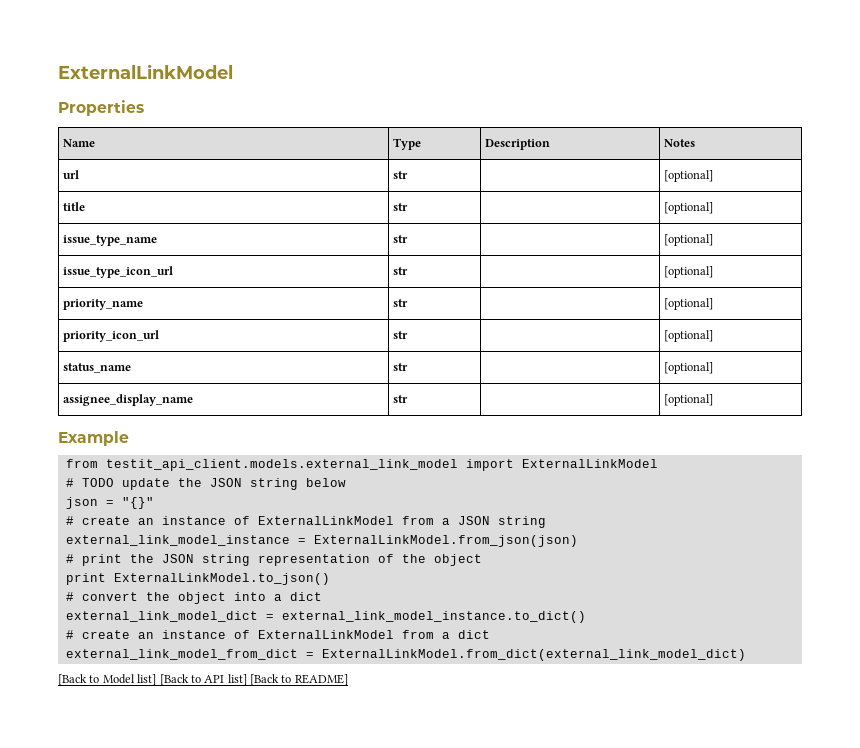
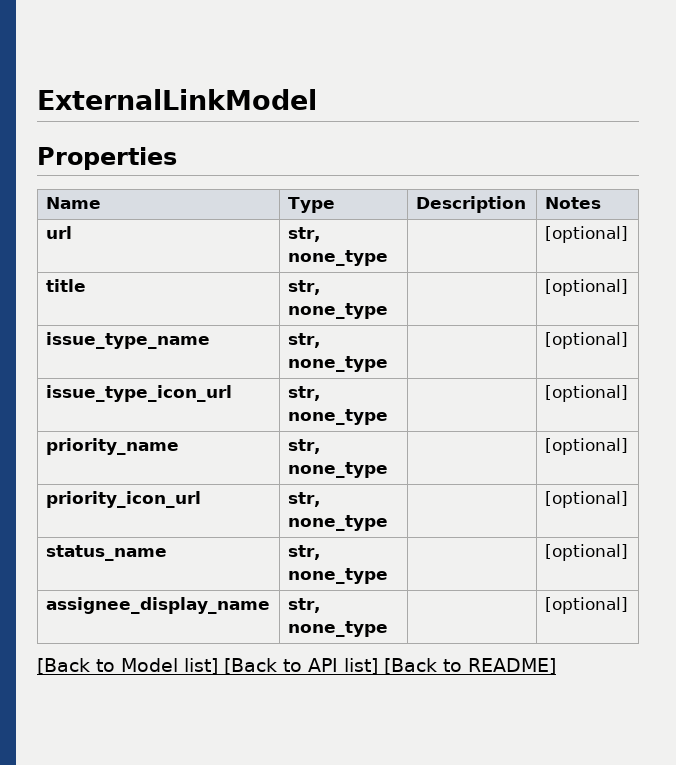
- url | str | | [optional]
+ url | str, none_type | | [optional]
- title | str | | [optional]
+ title | str, none_type | | [optional]
- issue_type_name | str | | [optional]
+ issue_type_name | str, none_type | | [optional]
- issue_type_icon_url | str | | [optional]
+ issue_type_icon_url | str, none_type | | [optional]
- priority_name | str | | [optional]
+ priority_name | str, none_type | | [optional]
- priority_icon_url | str | | [optional]
+ priority_icon_url | str, none_type | | [optional]
- status_name | str | | [optional]
+ status_name | str, none_type | | [optional]
- assignee_display_name | str | | [optional]
- Example
- from testit_api_client.models.external_link_model import ExternalLinkModel
- # TODO update the JSON string below
- json = "{}"
- # create an instance of ExternalLinkModel from a JSON string
- external_link_model_instance = ExternalLinkModel.from_json(json)
- # print the JSON string representation of the object
- print ExternalLinkModel.to_json()
- # convert the object into a dict
- external_link_model_dict = external_link_model_instance.to_dict()
- # create an instance of ExternalLinkModel from a dict
- external_link_model_from_dict = ExternalLinkModel.from_dict(external_link_model_dict)
+ assignee_display_name | str, none_type | | [optional]

